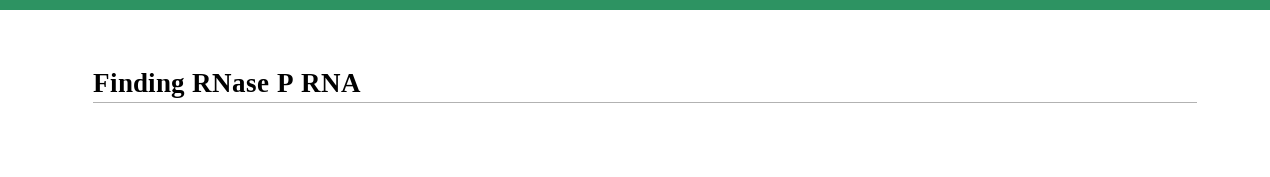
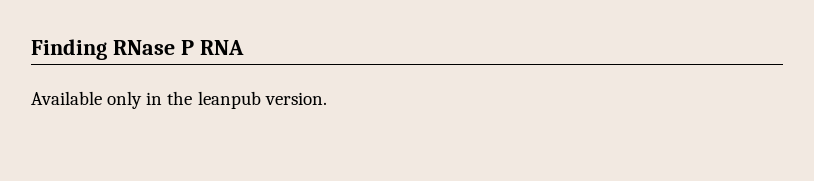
+ Available only in the leanpub version.

